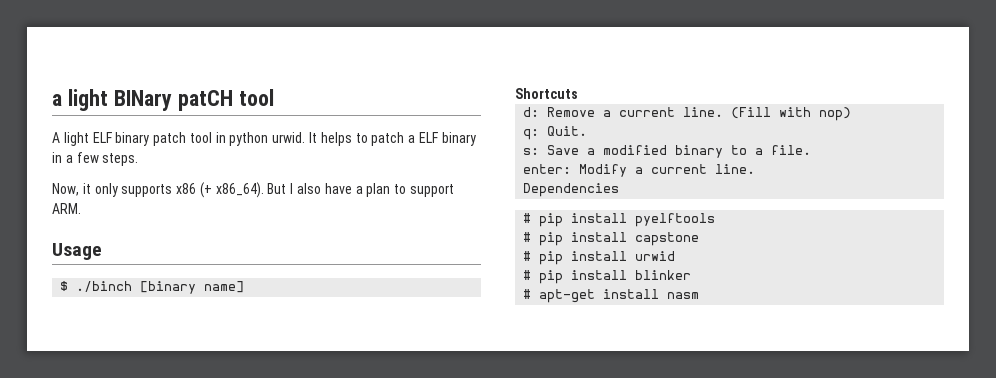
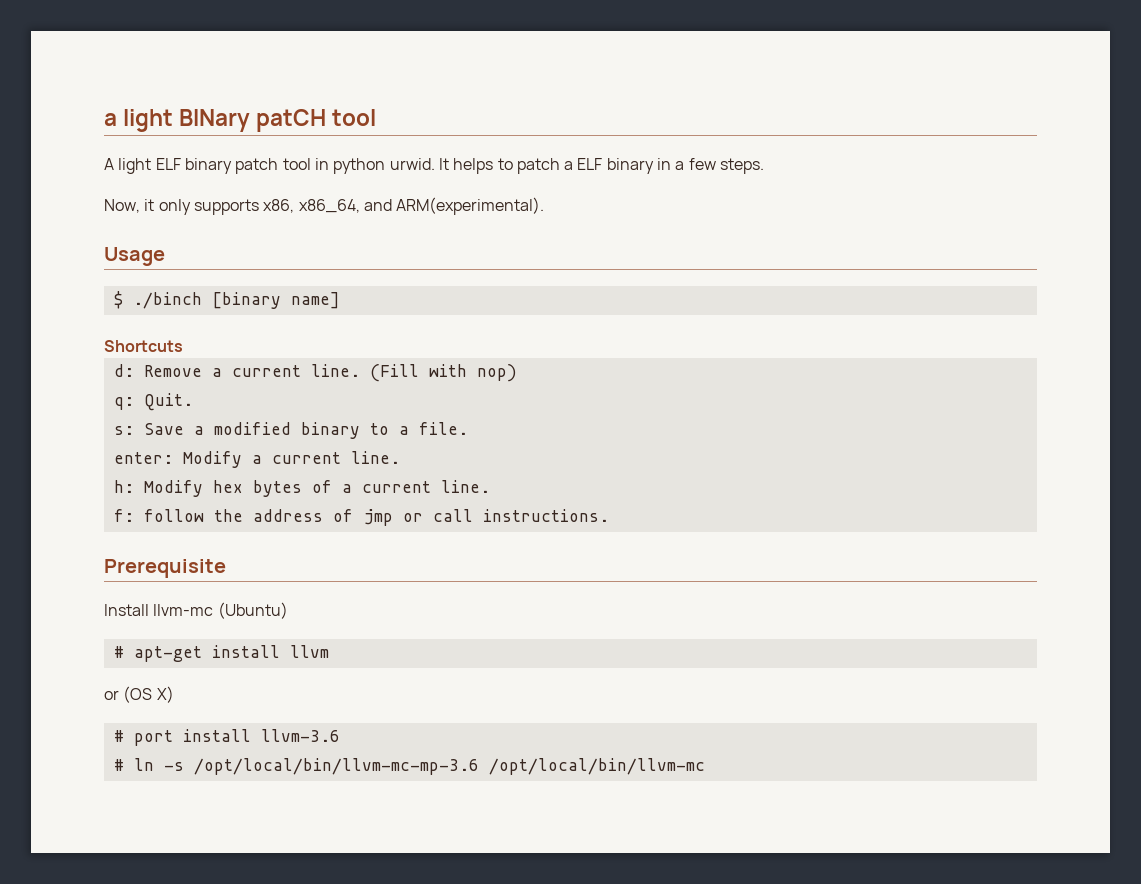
- Now, it only supports x86 (+ x86_64). But I also have a plan to support ARM.
+ Now, it only supports x86, x86_64, and ARM(experimental).
- Dependencies
- # pip install pyelftools
- # pip install capstone
- # pip install urwid
- # pip install blinker
- # apt-get install nasm
+ h: Modify hex bytes of a current line.
+ f: follow the address of jmp or call instructions.
+ Prerequisite
+ Install llvm-mc (Ubuntu)
+ # apt-get install llvm
+ or (OS X)
+ # port install llvm-3.6
+ # ln -s /opt/local/bin/llvm-mc-mp-3.6 /opt/local/bin/llvm-mc

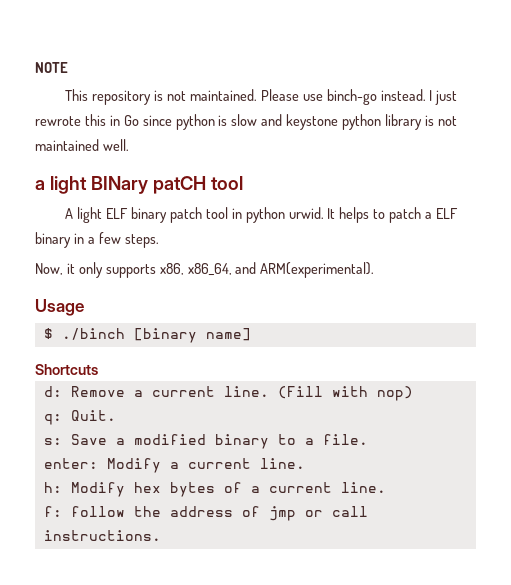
+ NOTE
+ This repository is not maintained. Please use binch-go instead. I just rewrote this in Go since python is slow and keystone python library is not maintained well.
- Prerequisite
- Install llvm-mc (Ubuntu)
- # apt-get install llvm
- or (OS X)
- # port install llvm-3.6
- # ln -s /opt/local/bin/llvm-mc-mp-3.6 /opt/local/bin/llvm-mc

